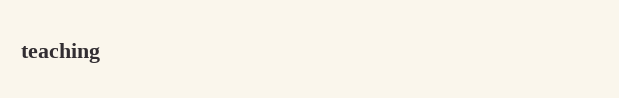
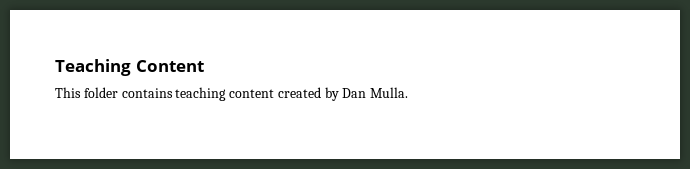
- teaching
+ Teaching Content
+ This folder contains teaching content created by Dan Mulla.

